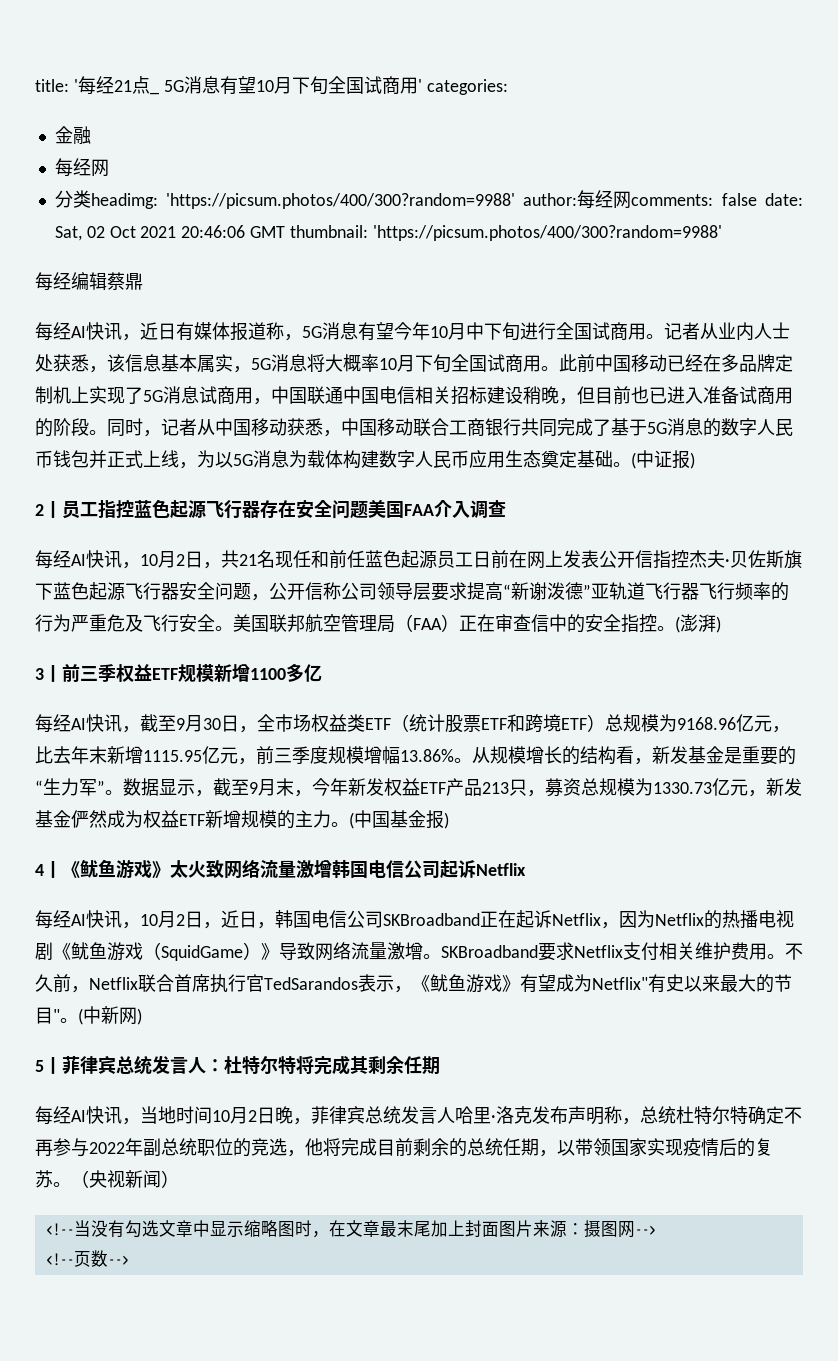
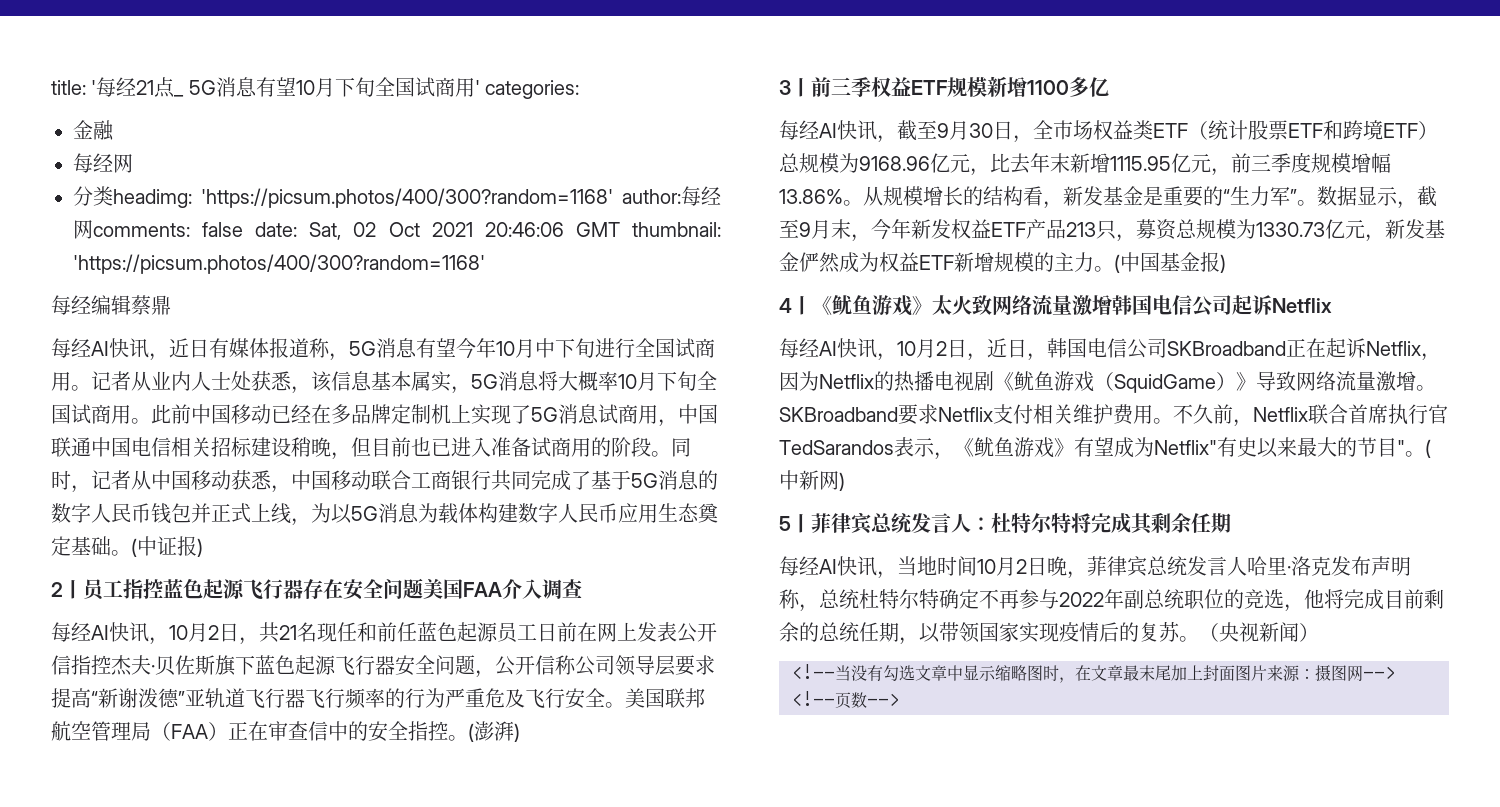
- 分类headimg: 'https://picsum.photos/400/300?random=9988' author:每经网comments: false date: Sat, 02 Oct 2021 20:46:06 GMT thumbnail: 'https://picsum.photos/400/300?random=9988'
+ 分类headimg: 'https://picsum.photos/400/300?random=1168' author:每经网comments: false date: Sat, 02 Oct 2021 20:46:06 GMT thumbnail: 'https://picsum.photos/400/300?random=1168'

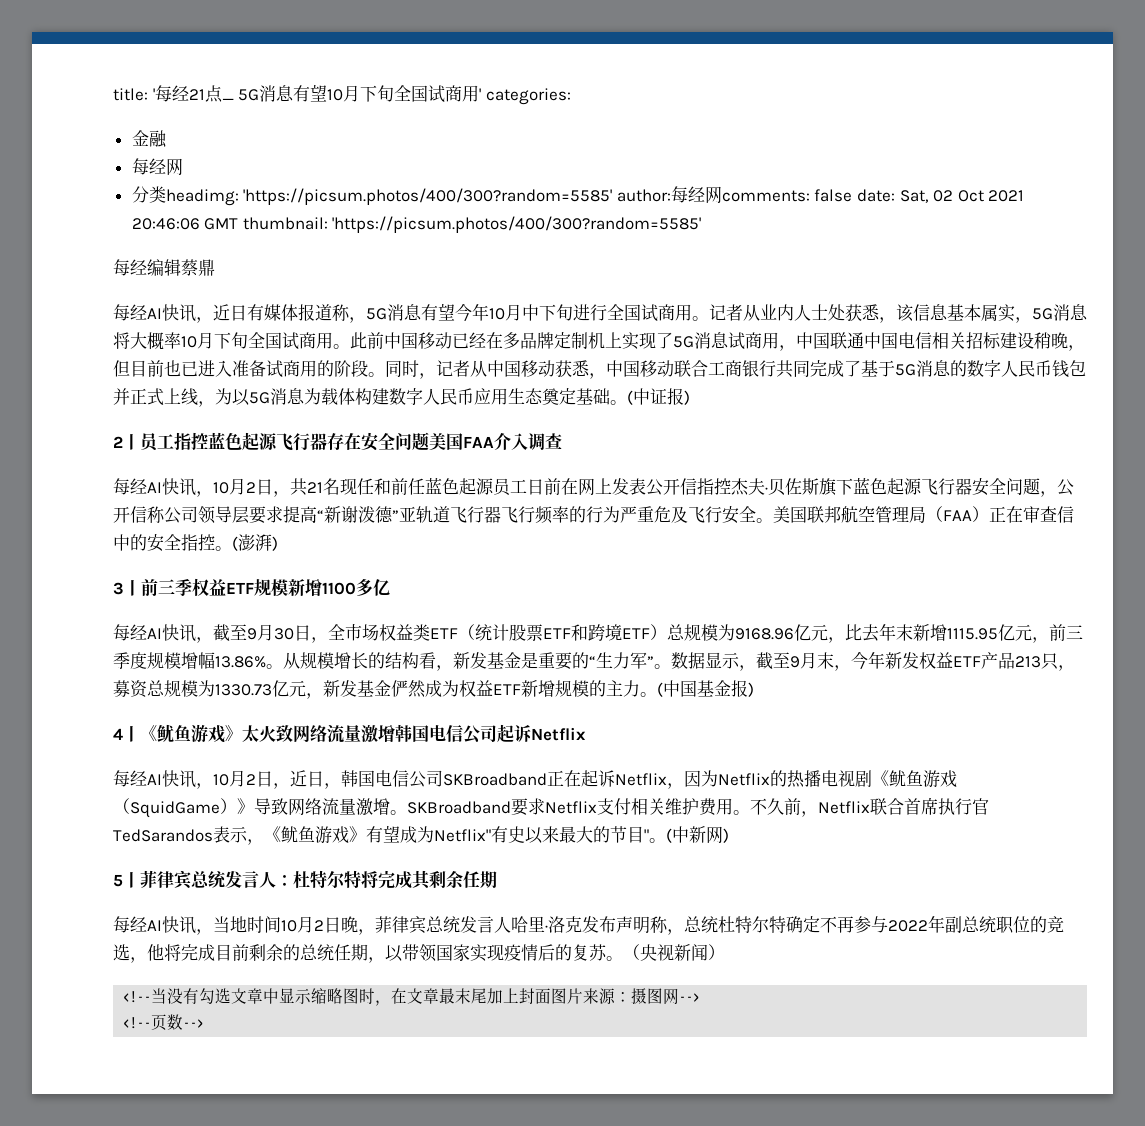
- 分类headimg: 'https://picsum.photos/400/300?random=1168' author:每经网comments: false date: Sat, 02 Oct 2021 20:46:06 GMT thumbnail: 'https://picsum.photos/400/300?random=1168'
+ 分类headimg: 'https://picsum.photos/400/300?random=5585' author:每经网comments: false date: Sat, 02 Oct 2021 20:46:06 GMT thumbnail: 'https://picsum.photos/400/300?random=5585'

